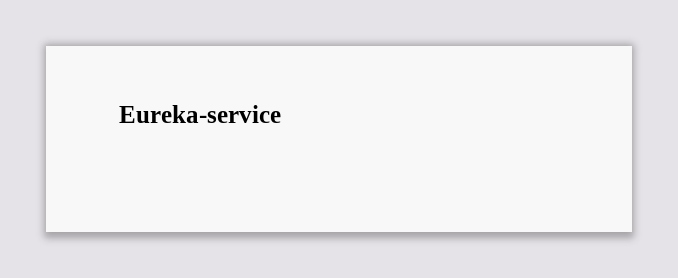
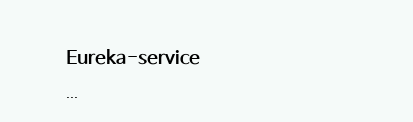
+ ...

